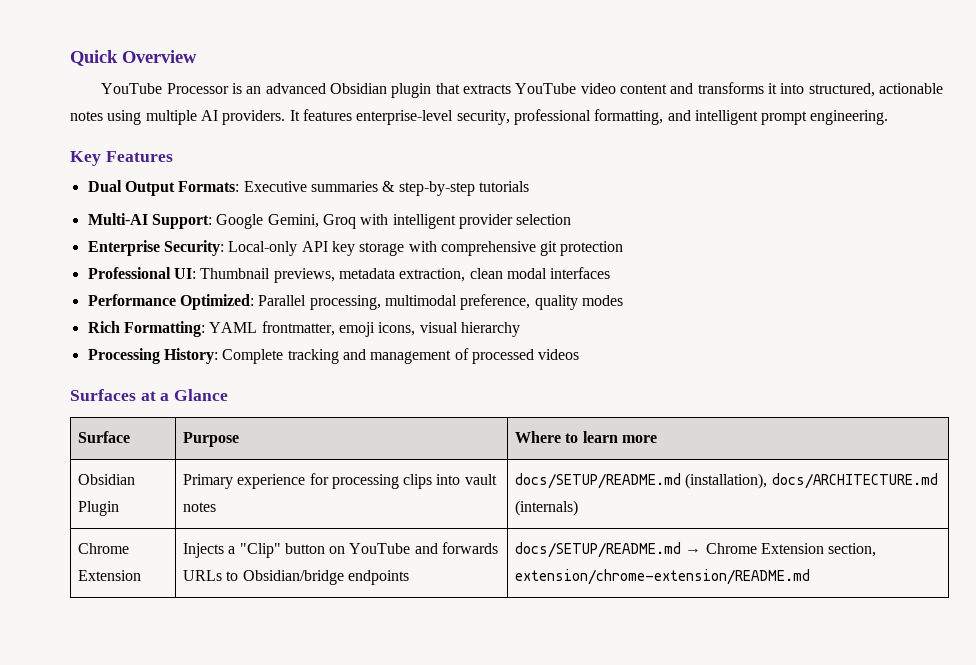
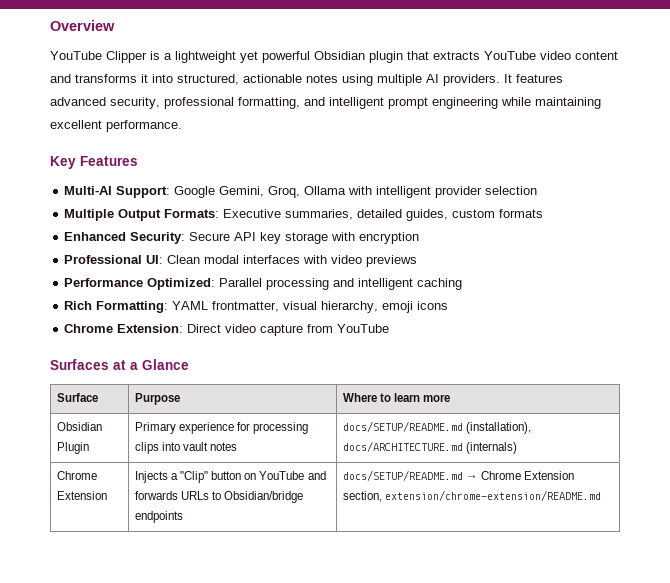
- Quick Overview
+ Overview
- YouTube Processor is an advanced Obsidian plugin that extracts YouTube video content and transforms it into structured, actionable notes using multiple AI providers.
+ YouTube Clipper is a lightweight yet powerful Obsidian plugin that extracts YouTube video content and transforms it into structured, actionable notes using multiple AI providers.
- It features enterprise-level security, professional formatting, and intelligent prompt engineering.
+ It features advanced security, professional formatting, and intelligent prompt engineering while maintaining excellent performance.
  Key Features
- Dual Output Formats: Executive summaries & step-by-step tutorials
- Multi-AI Support: Google Gemini, Groq with intelligent provider selection
+ Multi-AI Support: Google Gemini, Groq, Ollama with intelligent provider selection
- Enterprise Security: Local-only API key storage with comprehensive git protection
+ Multiple Output Formats: Executive summaries, detailed guides, custom formats
+ Enhanced Security: Secure API key storage with encryption
- Professional UI: Thumbnail previews, metadata extraction, clean modal interfaces
+ Professional UI: Clean modal interfaces with video previews
- Performance Optimized: Parallel processing, multimodal preference, quality modes
+ Performance Optimized: Parallel processing and intelligent caching
- Rich Formatting: YAML frontmatter, emoji icons, visual hierarchy
- Processing History: Complete tracking and management of processed videos
+ Rich Formatting: YAML frontmatter, visual hierarchy, emoji icons
+ Chrome Extension: Direct video capture from YouTube

